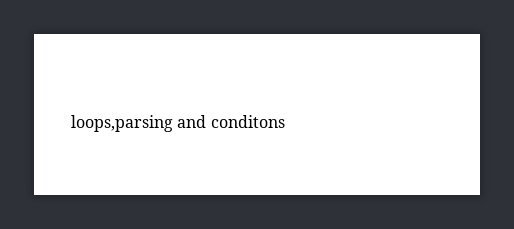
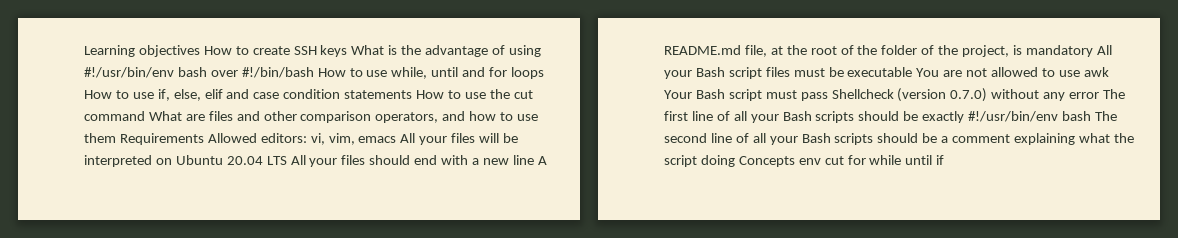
- loops,parsing and conditons
+ Learning objectives How to create SSH keys What is the advantage of using #!/usr/bin/env bash over #!/bin/bash How to use while, until and for loops How to use if, else, elif and case condition statements How to use the cut command What are files and other comparison operators, and how to use them Requirements Allowed editors: vi, vim, emacs All your files will be interpreted on Ubuntu 20.04 LTS All your files should end with a new line A README.md file, at the root of the folder of the project, is mandatory All your Bash script files must be executable You are not allowed to use awk Your Bash script must pass Shellcheck (version 0.7.0) without any error The first line of all your Bash scripts should be exactly #!/usr/bin/env bash The second line of all your Bash scripts should be a comment explaining what the script doing Concepts env cut for while until if

